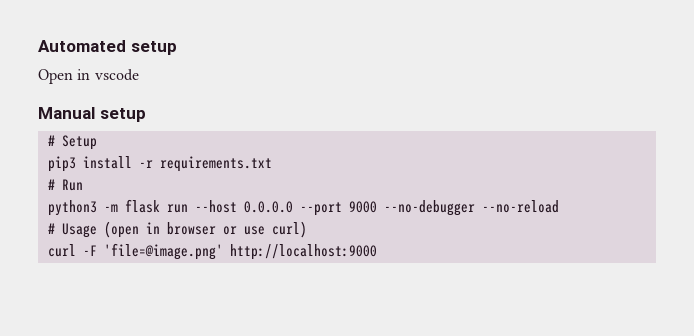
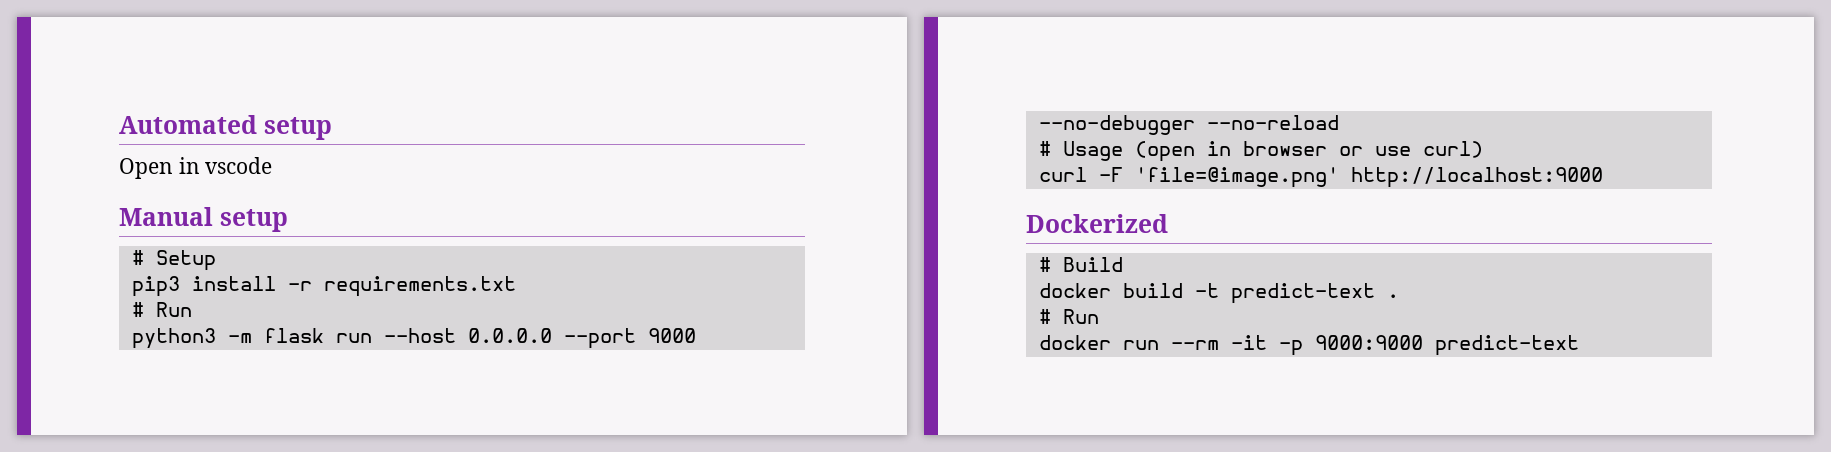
+ Dockerized
+ # Build
+ docker build -t predict-text .
+ # Run
+ docker run --rm -it -p 9000:9000 predict-text

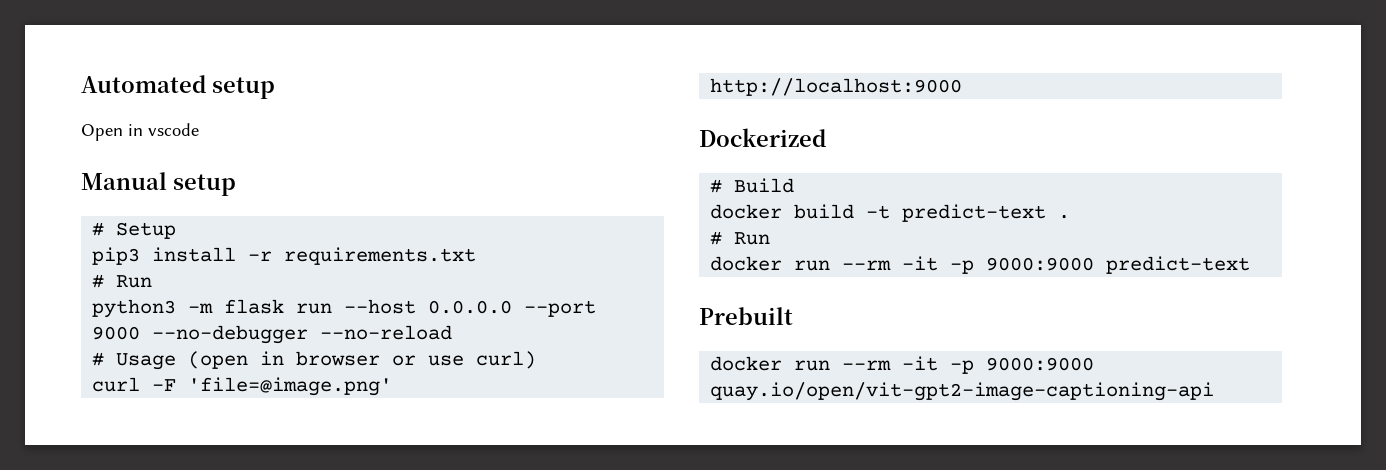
+ Prebuilt
+ docker run --rm -it -p 9000:9000 quay.io/open/vit-gpt2-image-captioning-api

